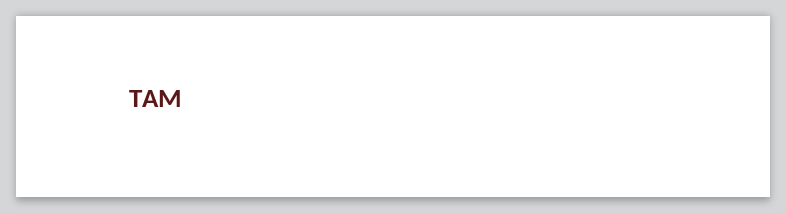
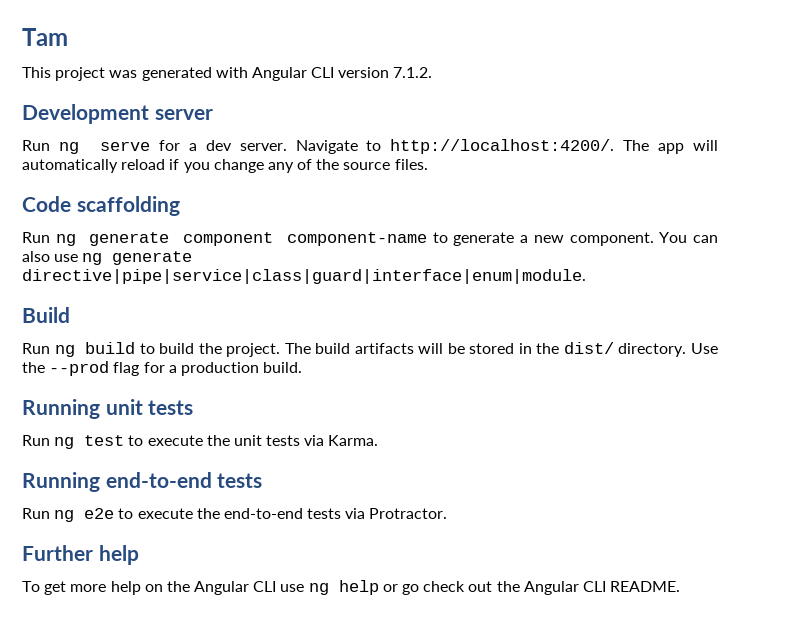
- TAM
+ Tam
+ This project was generated with Angular CLI version 7.1.2.
+ Development server
+ Run ng serve for a dev server. Navigate to http://localhost:4200/. The app will automatically reload if you change any of the source files.
+ Code scaffolding
+ Run ng generate component component-name to generate a new component. You can also use ng generate directive|pipe|service|class|guard|interface|enum|module.
+ Build
+ Run ng build to build the project. The build artifacts will be stored in the dist/ directory. Use the --prod flag for a production build.
+ Running unit tests
+ Run ng test to execute the unit tests via Karma.
+ Running end-to-end tests
+ Run ng e2e to execute the end-to-end tests via Protractor.
+ Further help
+ To get more help on the Angular CLI use ng help or go check out the Angular CLI README.

